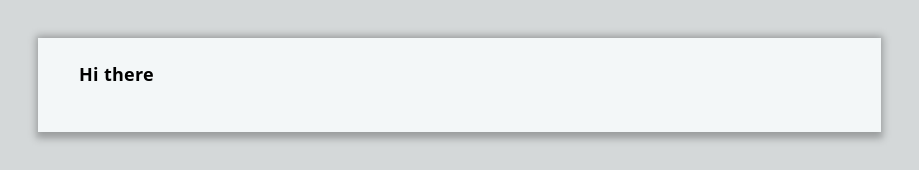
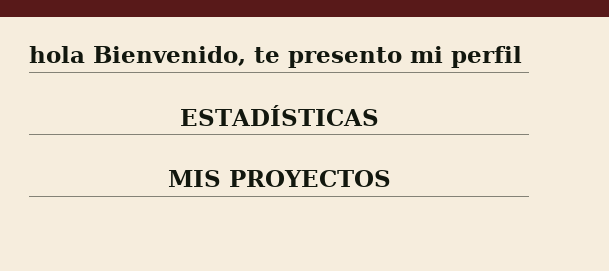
- Hi there
+ hola Bienvenido, te presento mi perfil
+ ESTADÍSTICAS
+ MIS PROYECTOS

